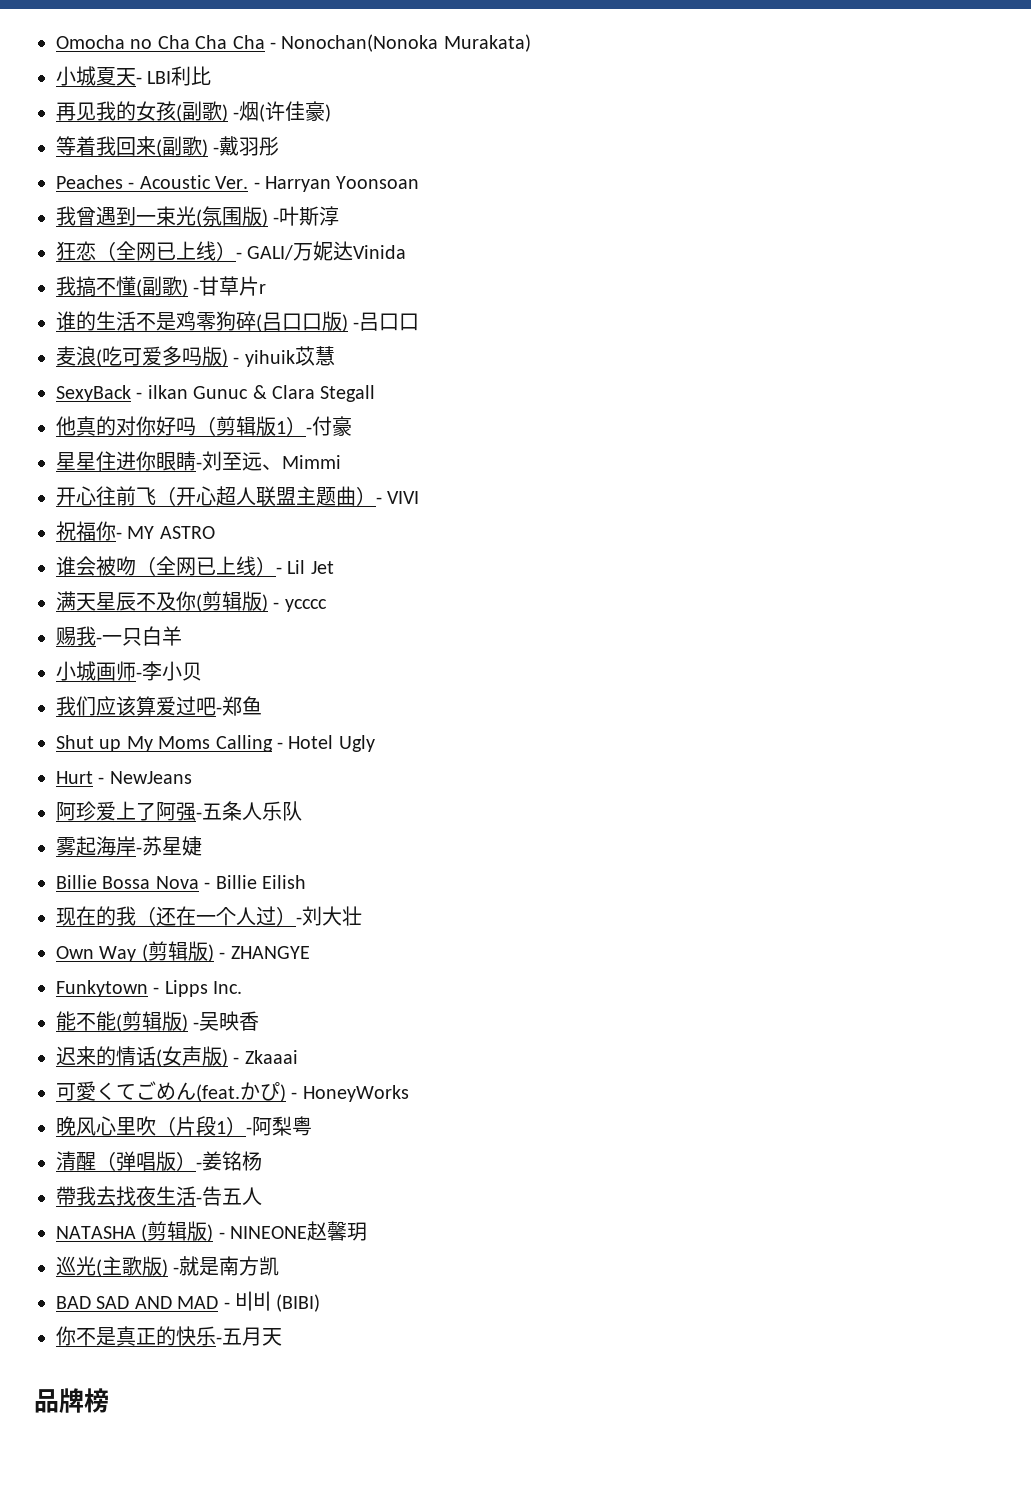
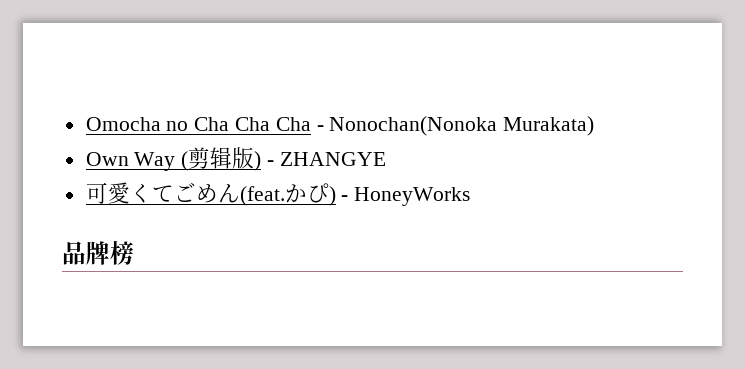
- 小城夏天- LBI利比
- 再见我的女孩(副歌) -烟(许佳豪)
- 等着我回来(副歌) -戴羽彤
- Peaches - Acoustic Ver. - Harryan Yoonsoan
- 我曾遇到一束光(氛围版) -叶斯淳
- 狂恋（全网已上线）- GALI/万妮达Vinida
- 我搞不懂(副歌) -甘草片r
- 谁的生活不是鸡零狗碎(吕口口版) -吕口口
- 麦浪(吃可爱多吗版) - yihuik苡慧
- SexyBack - ilkan Gunuc & Clara Stegall
- 他真的对你好吗（剪辑版1）-付豪
- 星星住进你眼睛-刘至远、Mimmi
- 开心往前飞（开心超人联盟主题曲）- VIVI
- 祝福你- MY ASTRO
- 谁会被吻（全网已上线）- Lil Jet
- 满天星辰不及你(剪辑版) - ycccc
- 赐我-一只白羊
- 小城画师-李小贝
- 我们应该算爱过吧-郑鱼
- Shut up My Moms Calling - Hotel Ugly
- Hurt - NewJeans
- 阿珍爱上了阿强-五条人乐队
- 雾起海岸-苏星婕
- Billie Bossa Nova - Billie Eilish
- 现在的我（还在一个人过）-刘大壮
- Funkytown - Lipps Inc.
- 能不能(剪辑版) -吴映香
- 迟来的情话(女声版) - Zkaaai
- 晚风心里吹（片段1）-阿梨粤
- 清醒（弹唱版）-姜铭杨
- 帶我去找夜生活-告五人
- NATASHA (剪辑版) - NINEONE赵馨玥
- 巡光(主歌版) -就是南方凯
- BAD SAD AND MAD - 비비 (BIBI)
- 你不是真正的快乐-五月天

